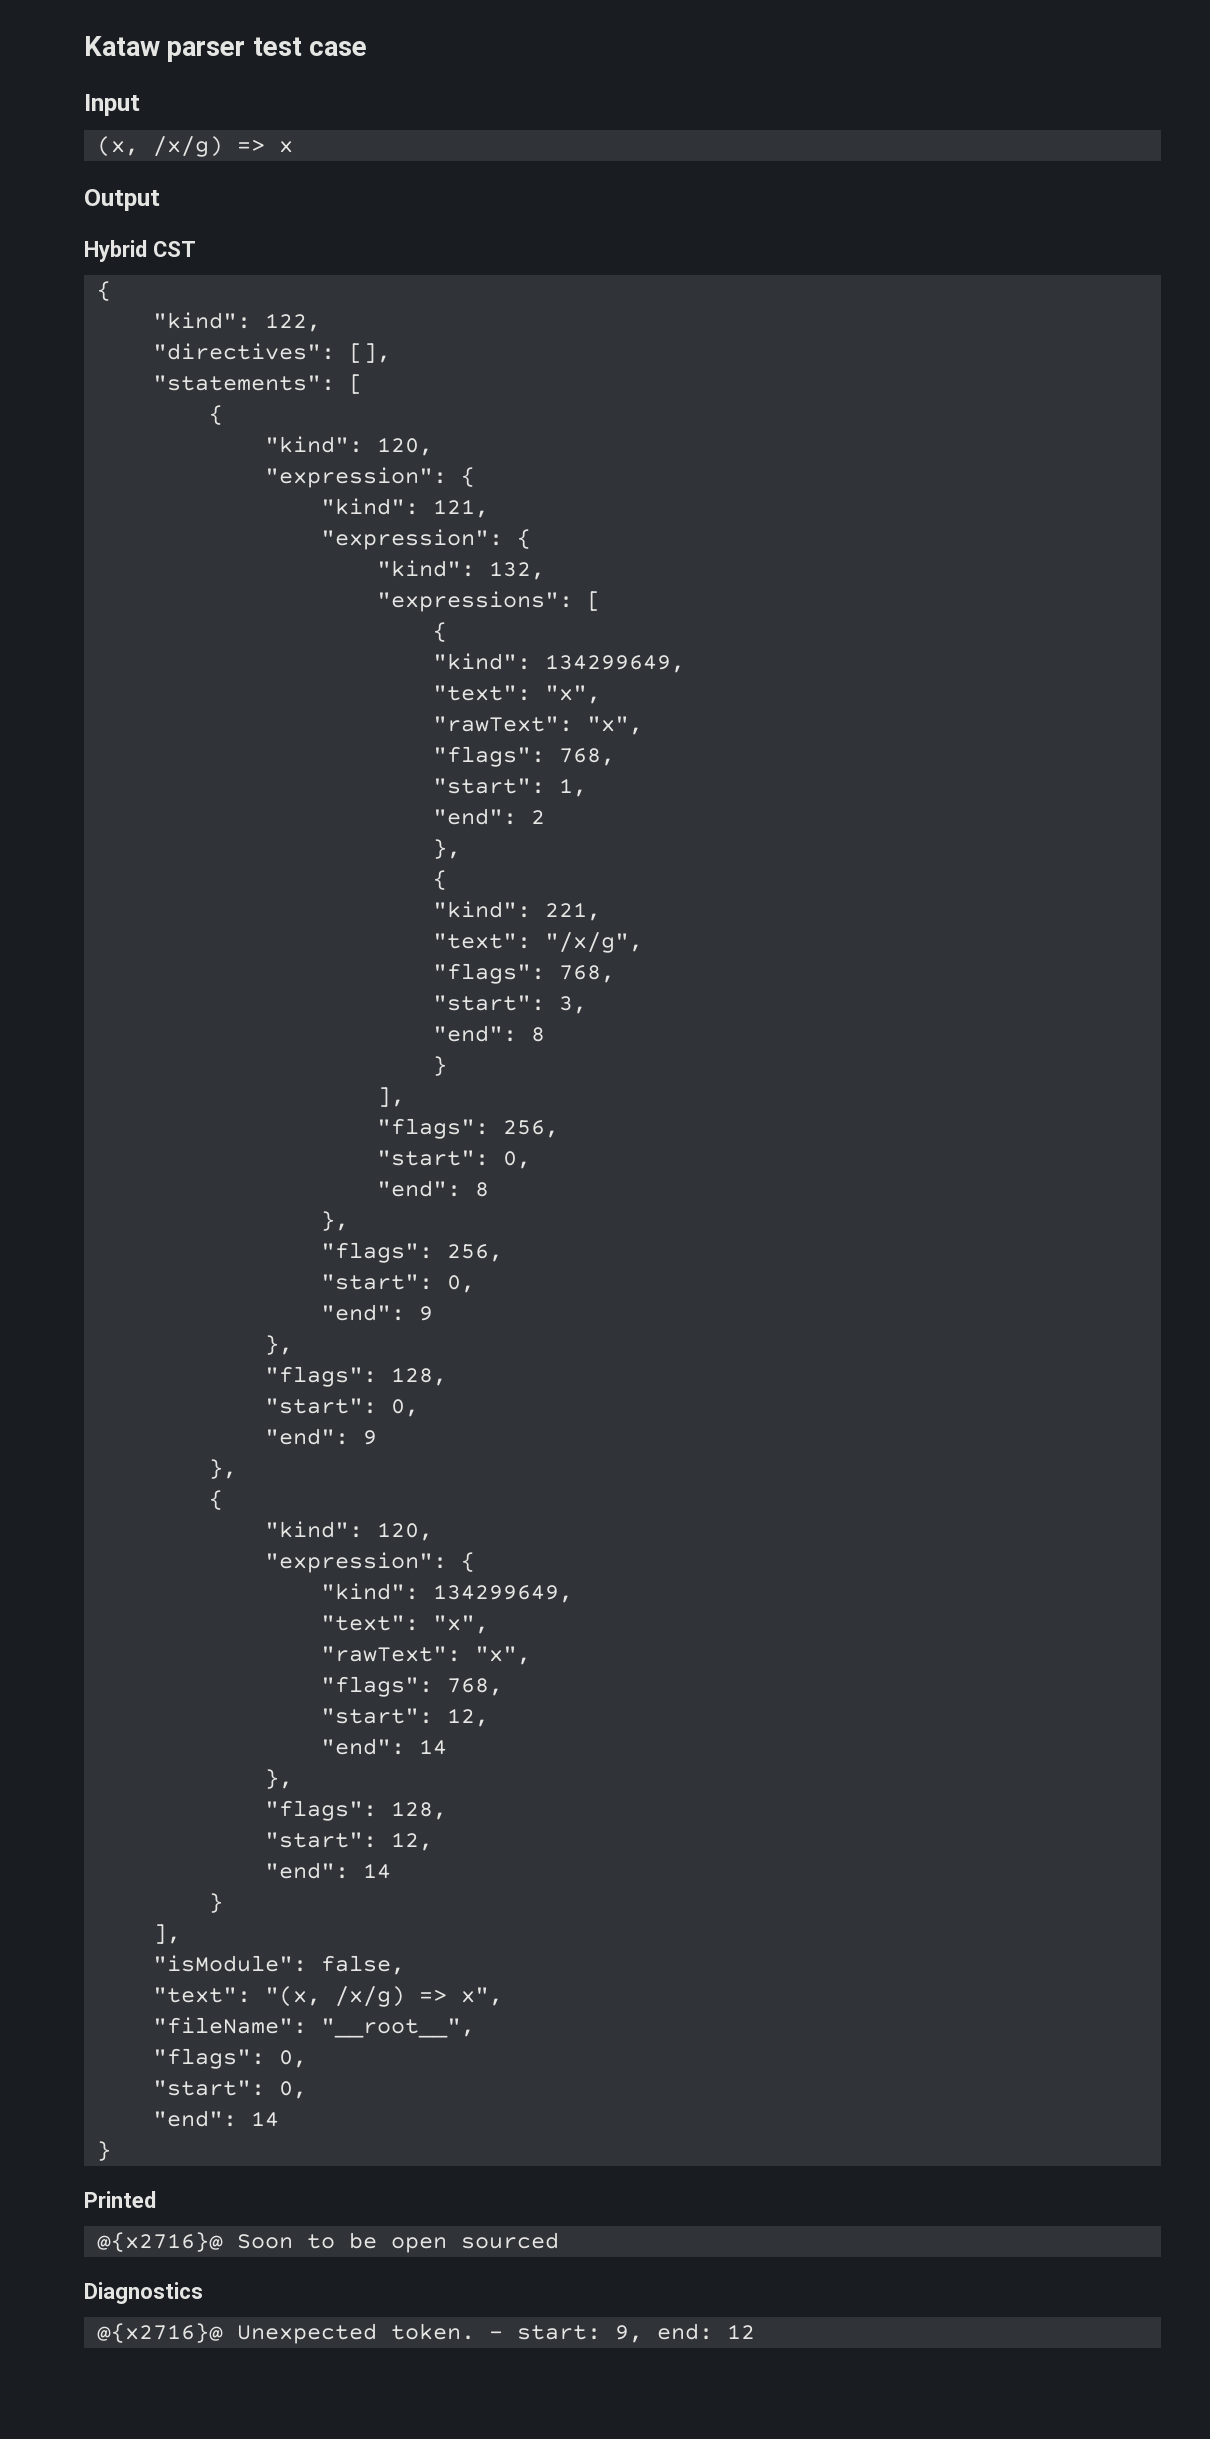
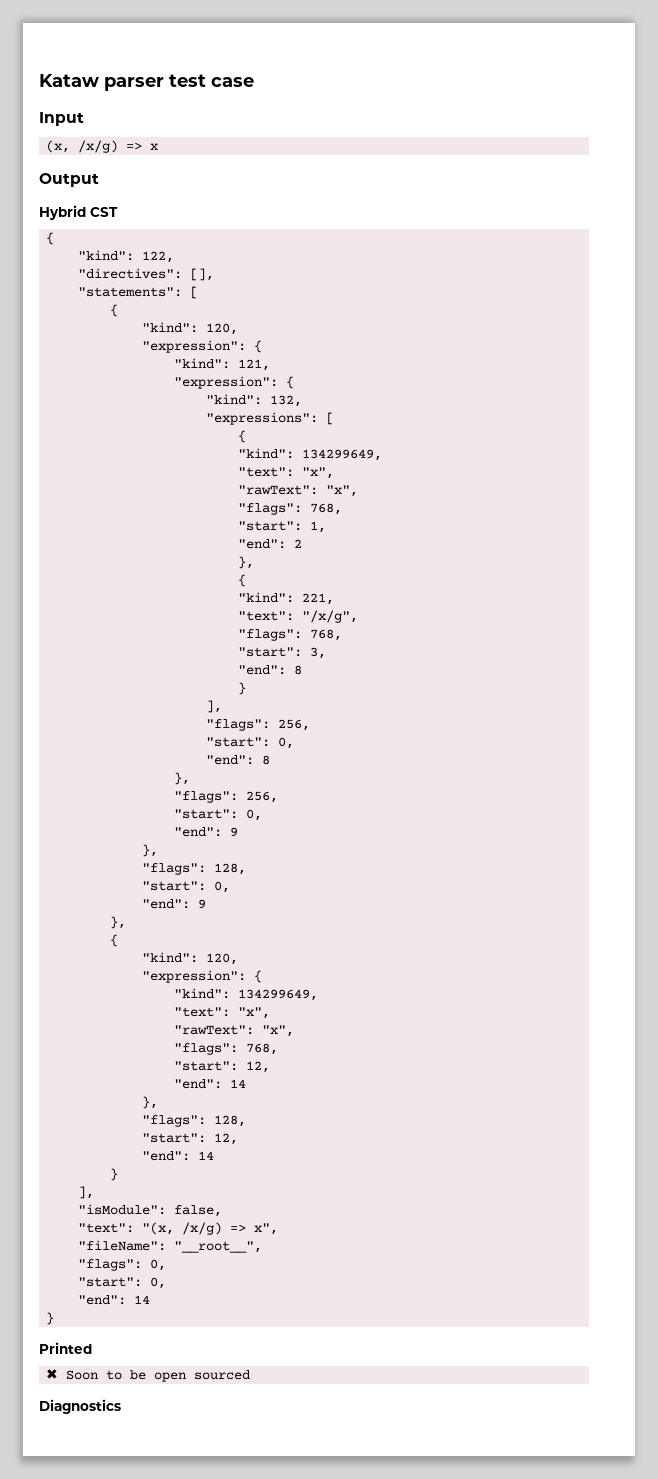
- @{x2716}@ Soon to be open sourced
+ ✖ Soon to be open sourced
- @{x2716}@ Unexpected token. - start: 9, end: 12

